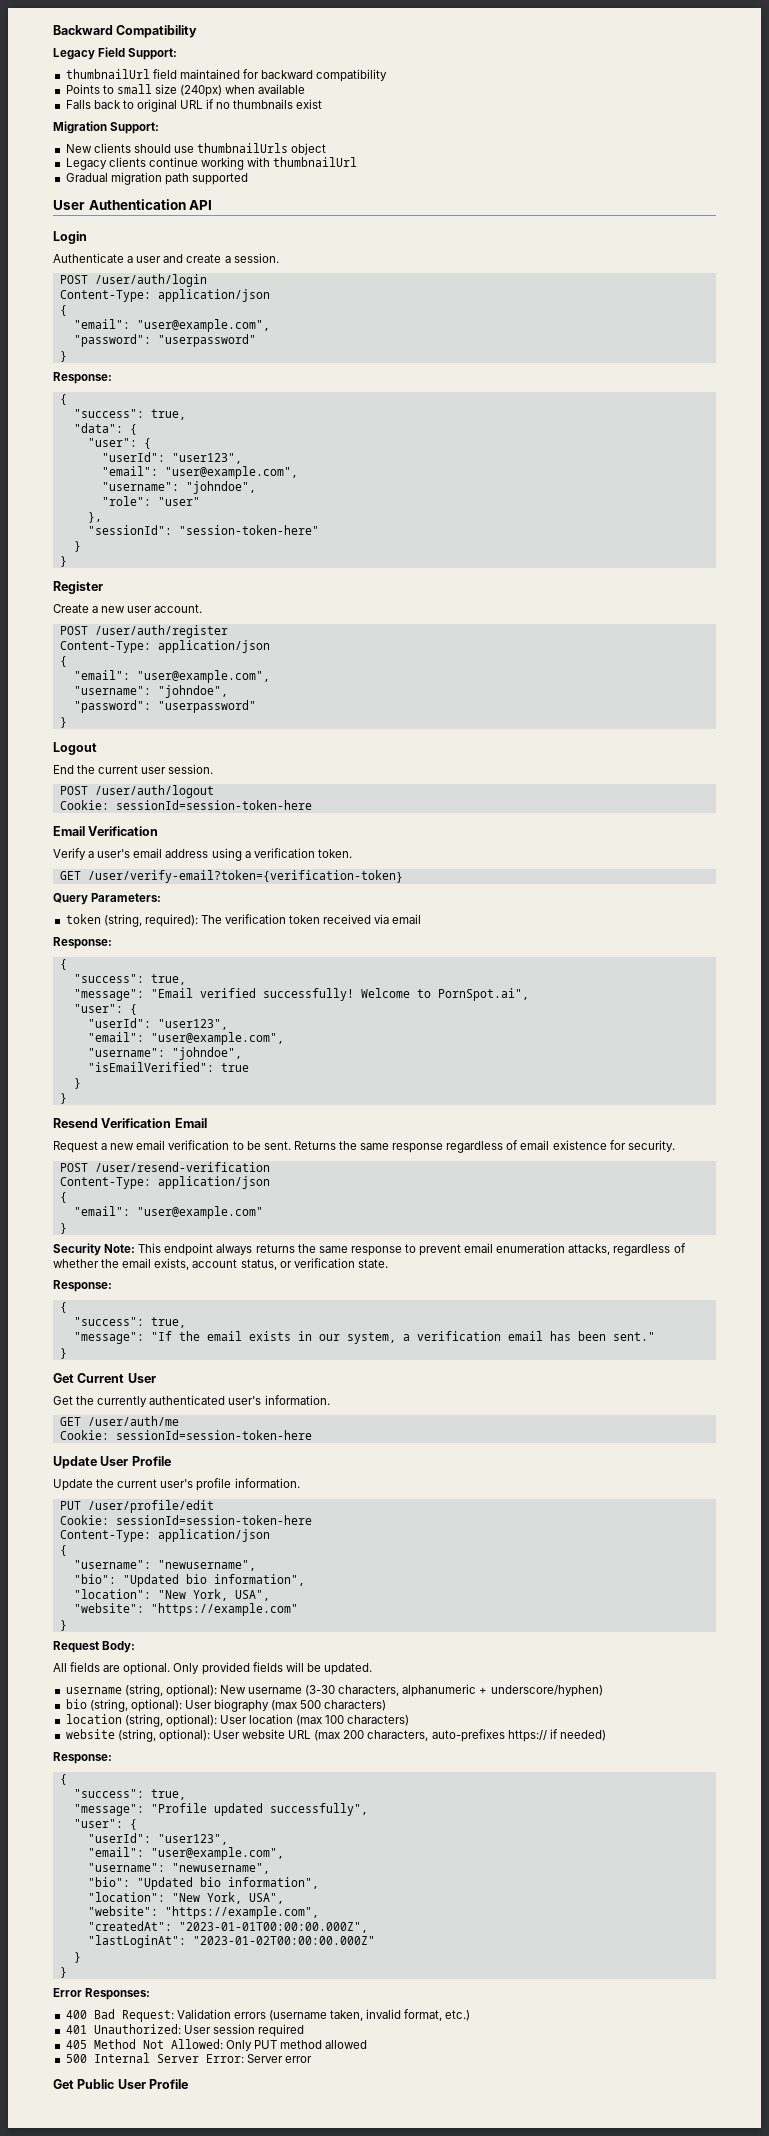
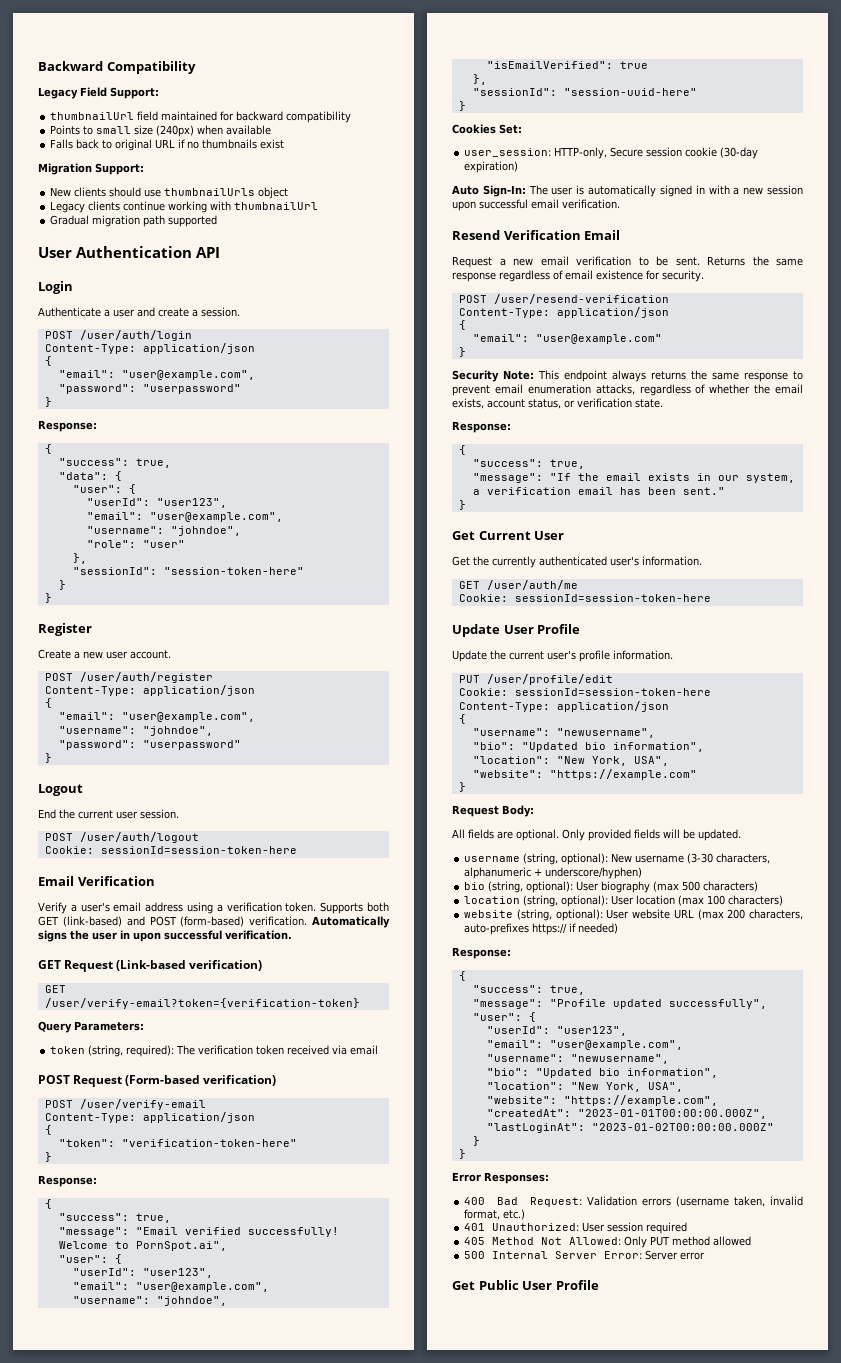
+ Supports both GET (link-based) and POST (form-based) verification. Automatically signs the user in upon successful verification.
+ GET Request (Link-based verification)
+ POST Request (Form-based verification)
+ POST /user/verify-email
+ Content-Type: application/json
+ {
+ "token": "verification-token-here"
+ }
  "isEmailVerified": true
+ },
+ "sessionId": "session-uuid-here"
  }
- }
+ Cookies Set:
+ user_session: HTTP-only, Secure session cookie (30-day expiration)
+ Auto Sign-In: The user is automatically signed in with a new session upon successful email verification.

